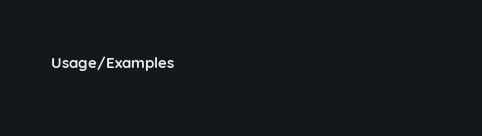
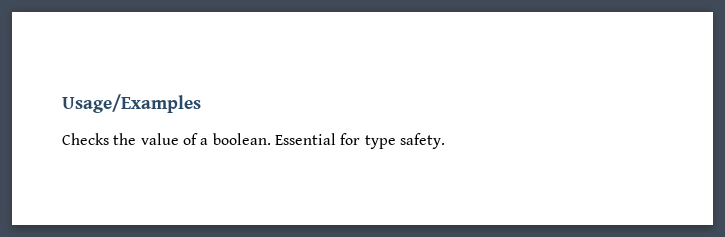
+ Checks the value of a boolean. Essential for type safety.

